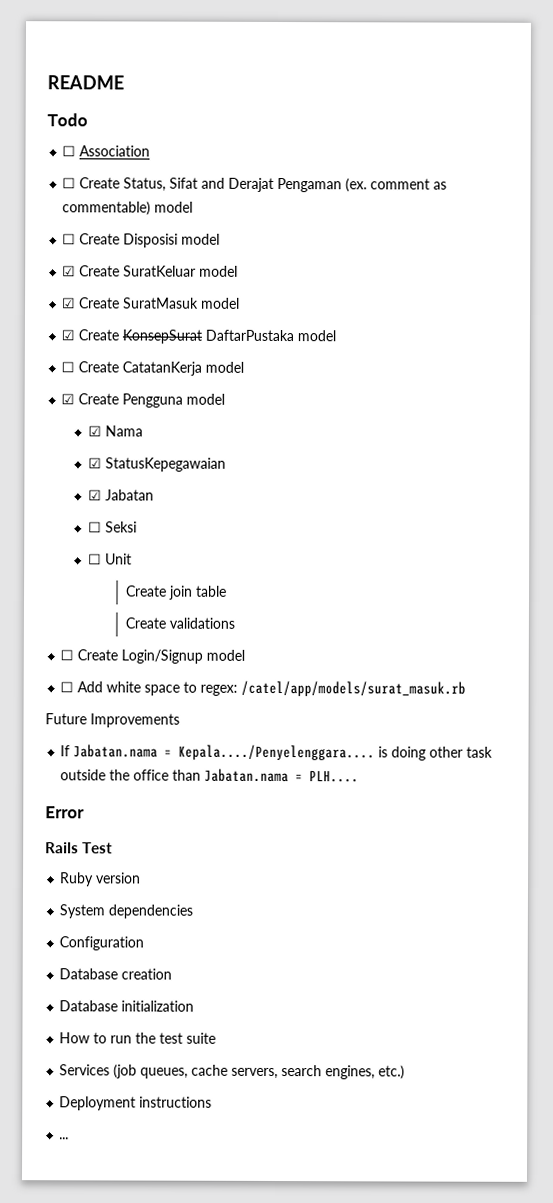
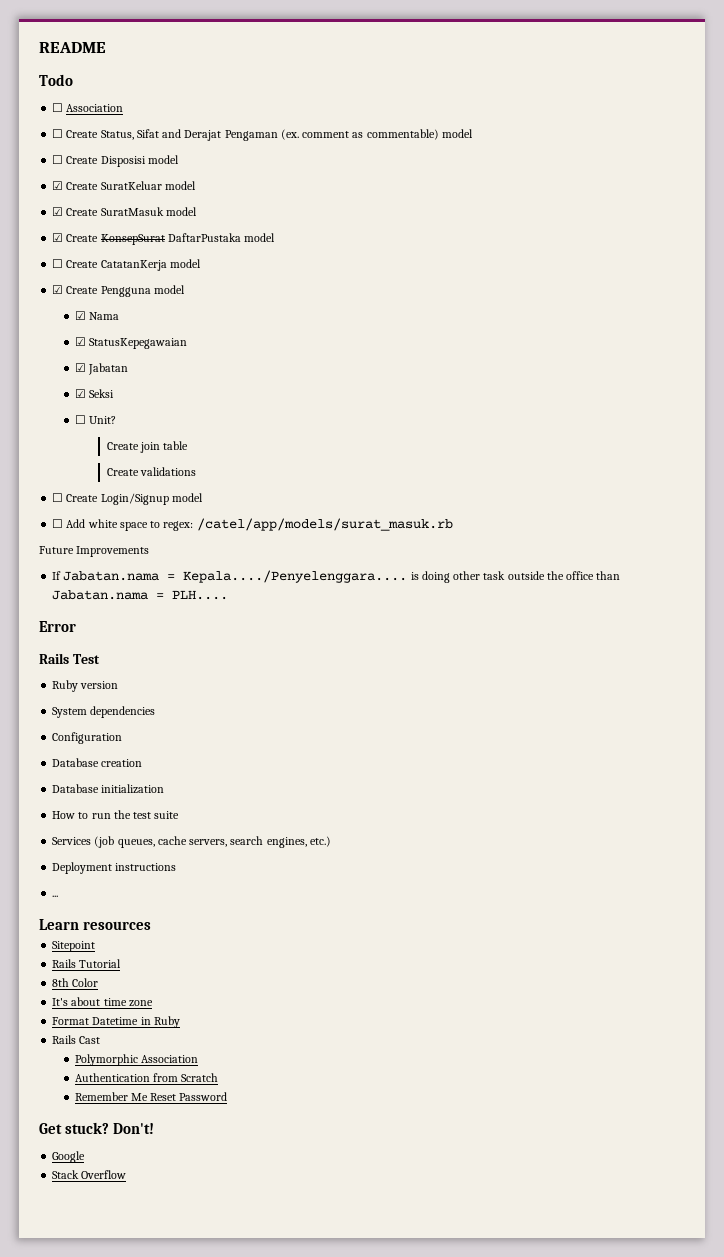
- ☐ Seksi
+ ☑ Seksi
- ☐ Unit
+ ☐ Unit?
+ Learn resources
+ Sitepoint
+ Rails Tutorial
+ 8th Color
+ It's about time zone
+ Format Datetime in Ruby
+ Rails Cast
+ Polymorphic Association
+ Authentication from Scratch
+ Remember Me Reset Password
+ Get stuck? Don't!
+ Google
+ Stack Overflow

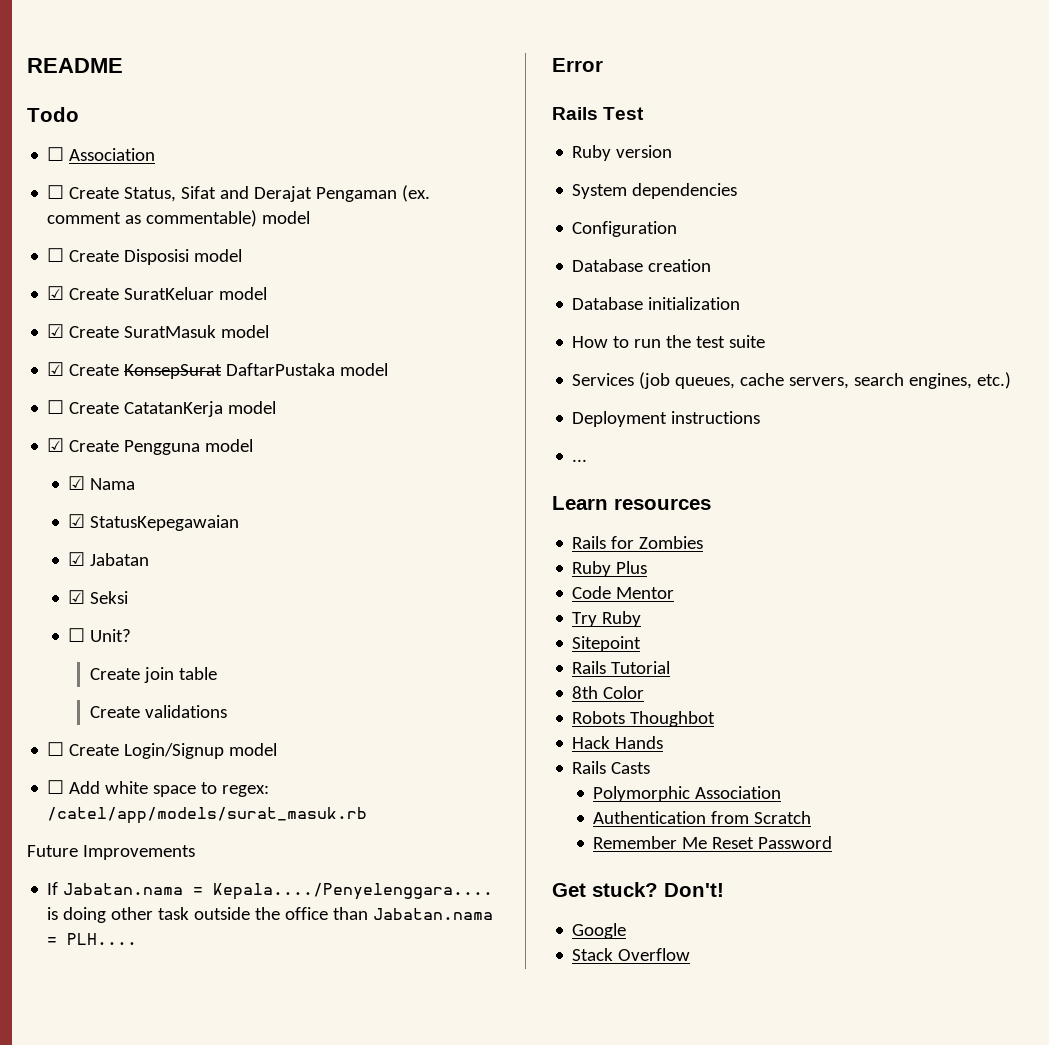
+ Rails for Zombies
+ Ruby Plus
+ Code Mentor
+ Try Ruby
- It's about time zone
- Format Datetime in Ruby
- Rails Cast
+ Robots Thoughbot
+ Hack Hands
+ Rails Casts

